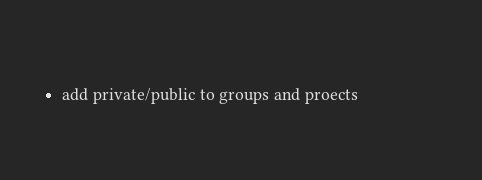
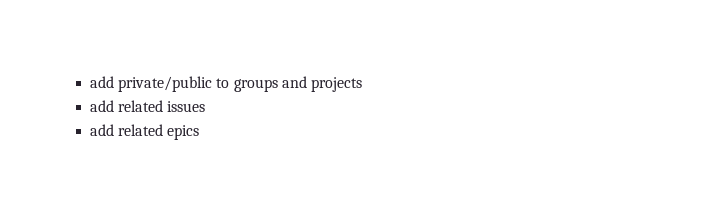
- add private/public to groups and proects
+ add private/public to groups and projects
+ add related issues
+ add related epics

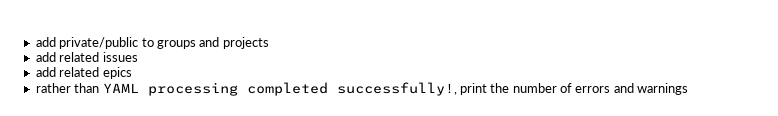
+ rather than YAML processing completed successfully!, print the number of errors and warnings

